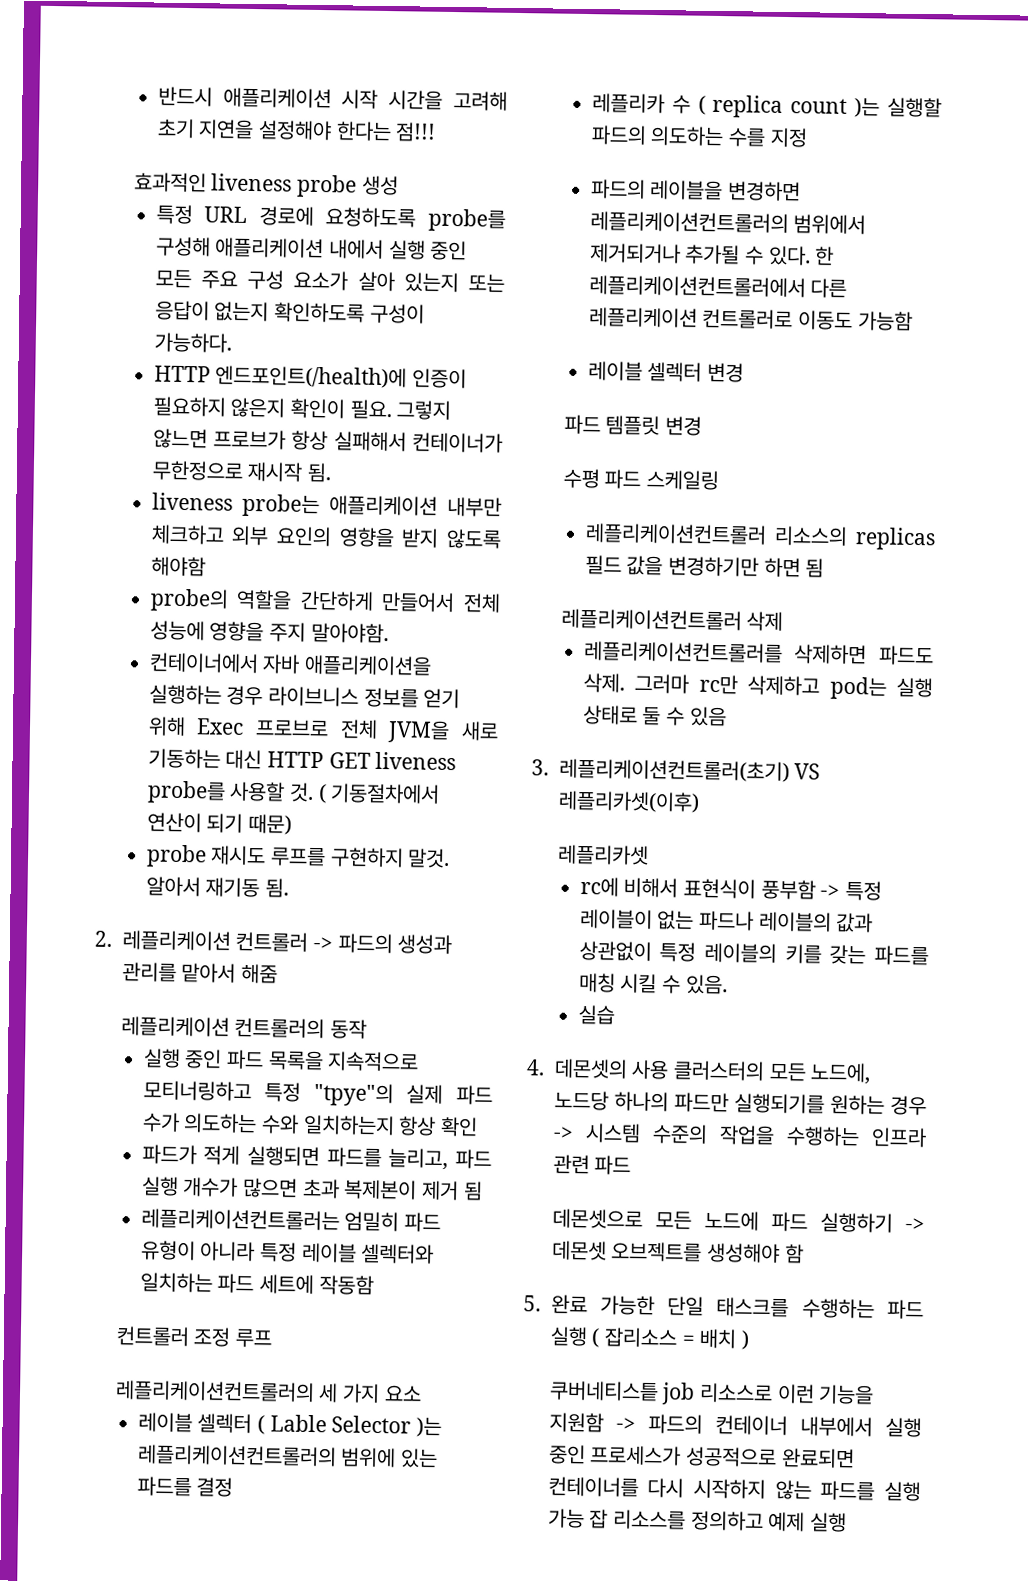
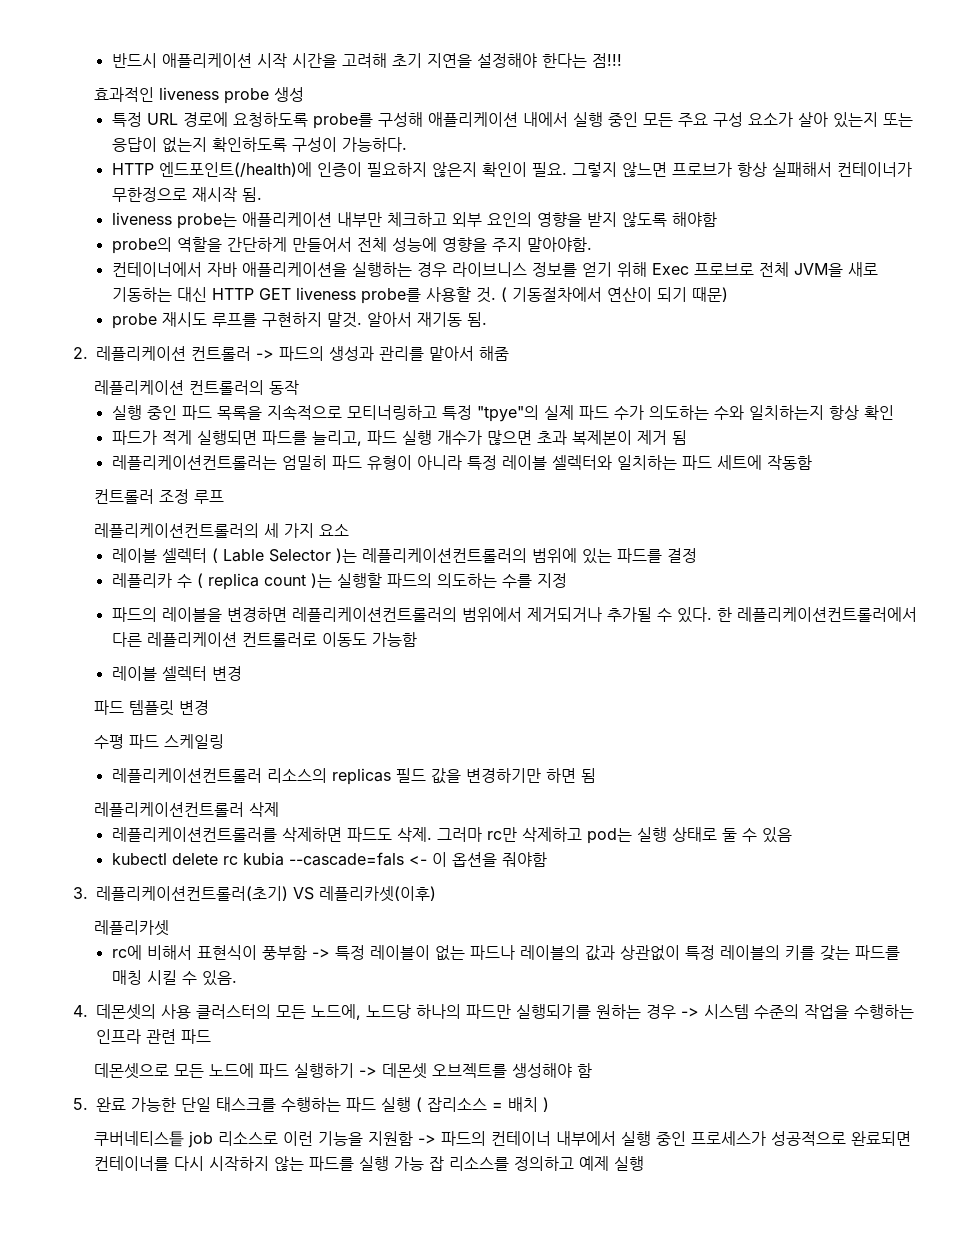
+ kubectl delete rc kubia --cascade=fals <- 이 옵션을 줘야함
- 실습

